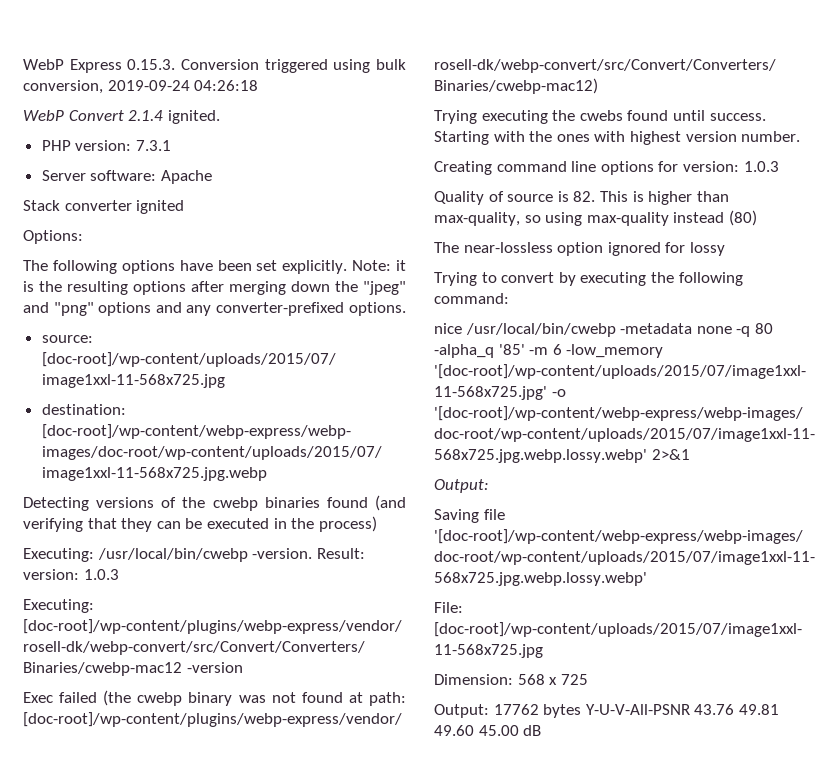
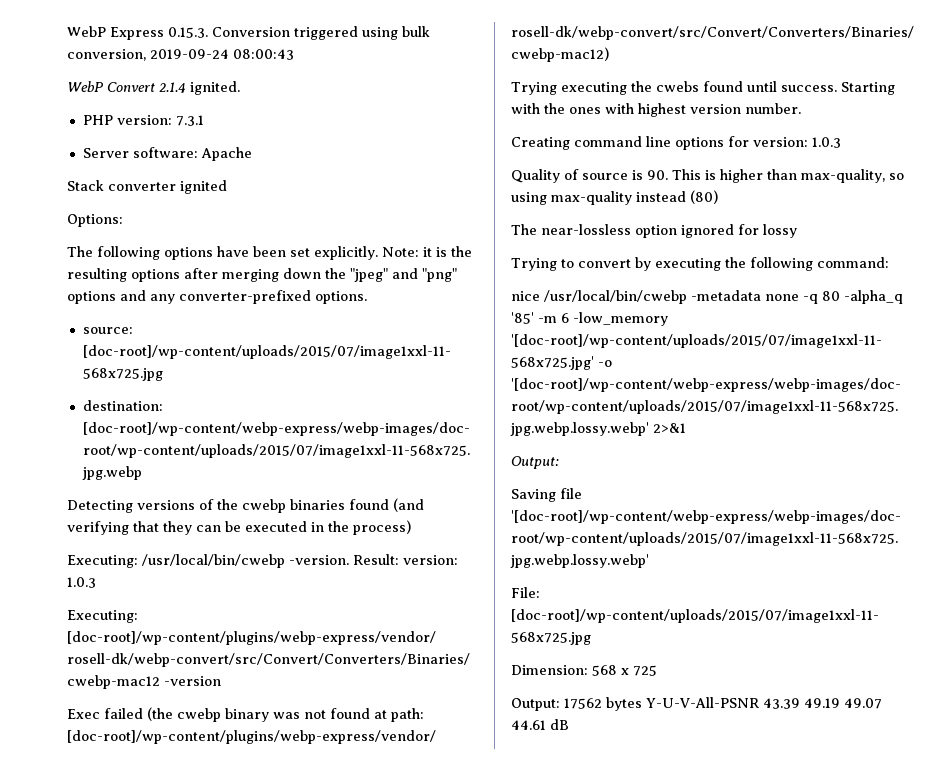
- WebP Express 0.15.3. Conversion triggered using bulk conversion, 2019-09-24 04:26:18
+ WebP Express 0.15.3. Conversion triggered using bulk conversion, 2019-09-24 08:00:43
- Quality of source is 82. This is higher than max-quality, so using max-quality instead (80)
+ Quality of source is 90. This is higher than max-quality, so using max-quality instead (80)
- Output: 17762 bytes Y-U-V-All-PSNR 43.76 49.81 49.60 45.00 dB
+ Output: 17562 bytes Y-U-V-All-PSNR 43.39 49.19 49.07 44.61 dB

